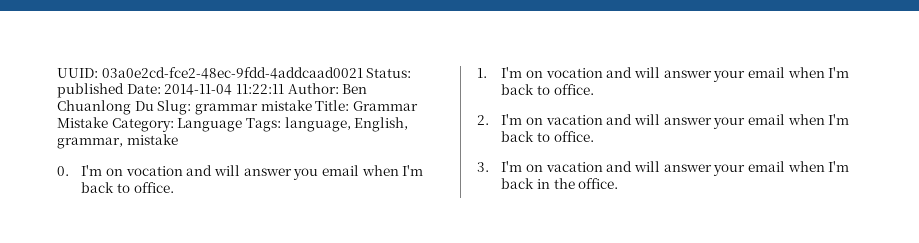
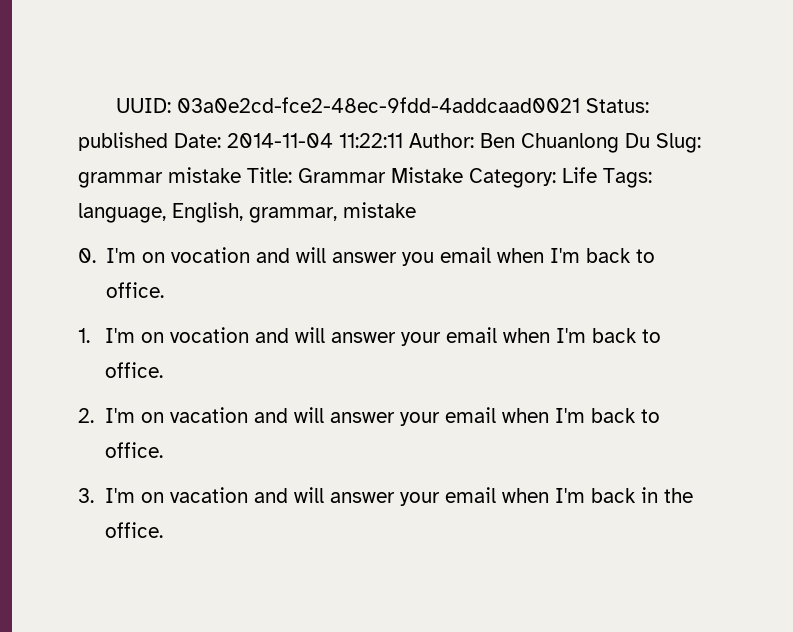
- UUID: 03a0e2cd-fce2-48ec-9fdd-4addcaad0021 Status: published Date: 2014-11-04 11:22:11 Author: Ben Chuanlong Du Slug: grammar mistake Title: Grammar Mistake Category: Language Tags: language, English, grammar, mistake
+ UUID: 03a0e2cd-fce2-48ec-9fdd-4addcaad0021 Status: published Date: 2014-11-04 11:22:11 Author: Ben Chuanlong Du Slug: grammar mistake Title: Grammar Mistake Category: Life Tags: language, English, grammar, mistake

